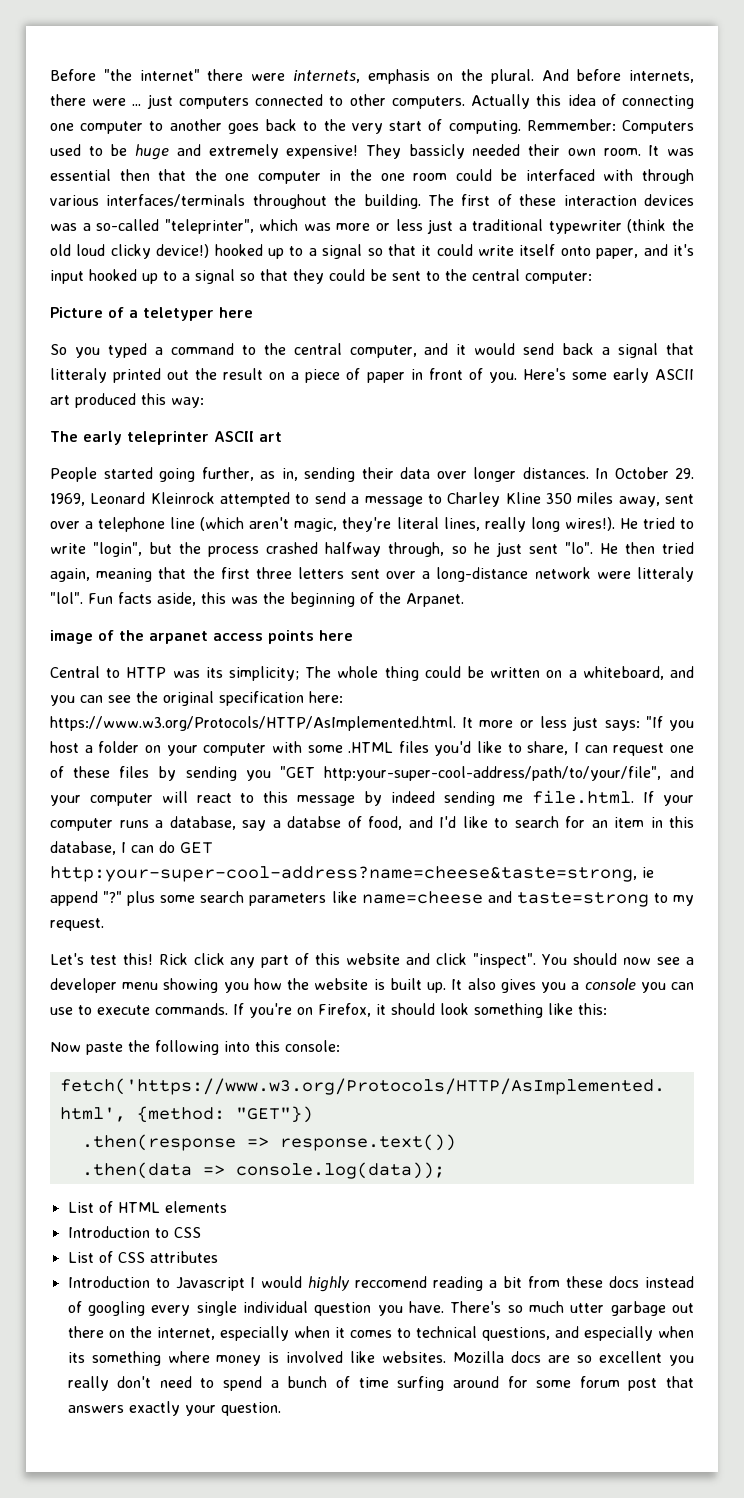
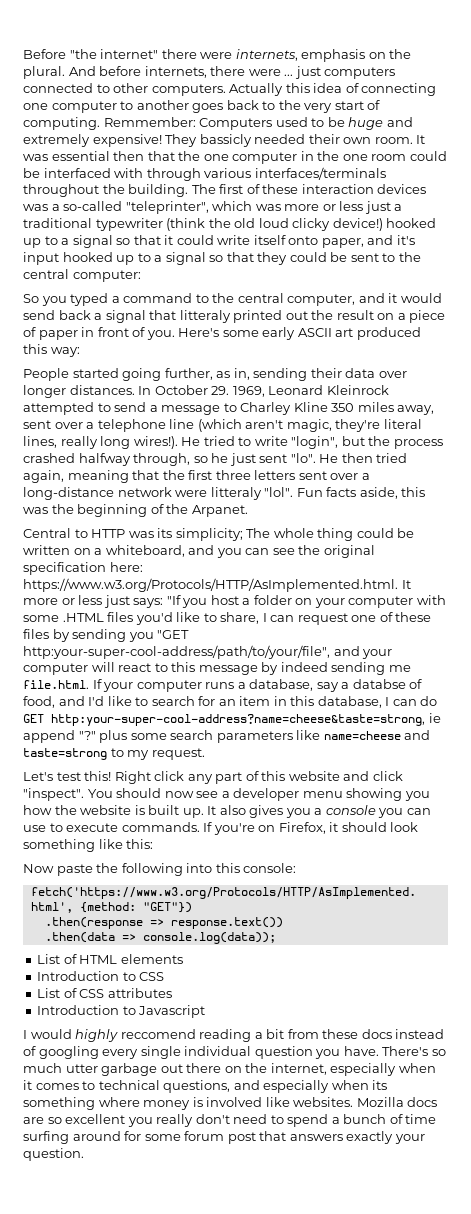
- Picture of a teletyper here
- The early teleprinter ASCII art
- image of the arpanet access points here
- Rick click any part of this website and click "inspect".
+ Right click any part of this website and click "inspect".
- Introduction to Javascript I would highly reccomend reading a bit from these docs instead of googling every single individual question you have.
+ Introduction to Javascript
+ I would highly reccomend reading a bit from these docs instead of googling every single individual question you have.

